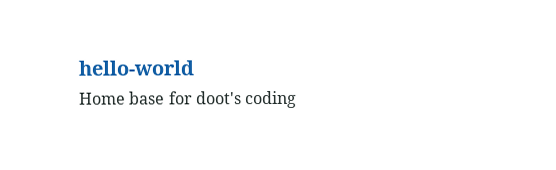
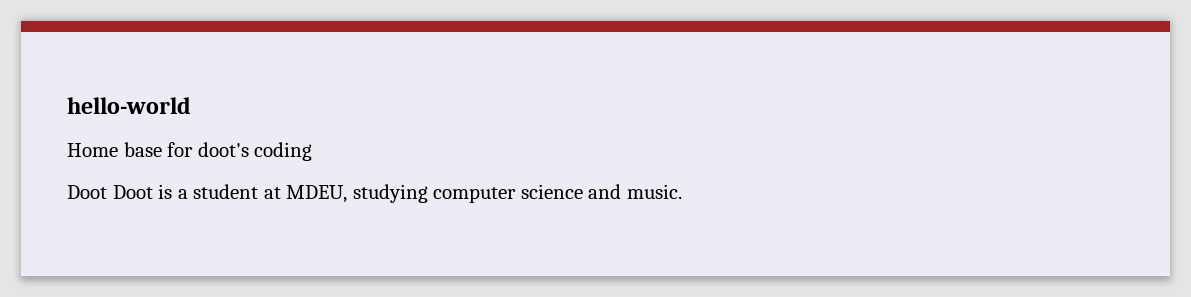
+ Doot Doot is a student at MDEU, studying computer science and music.

